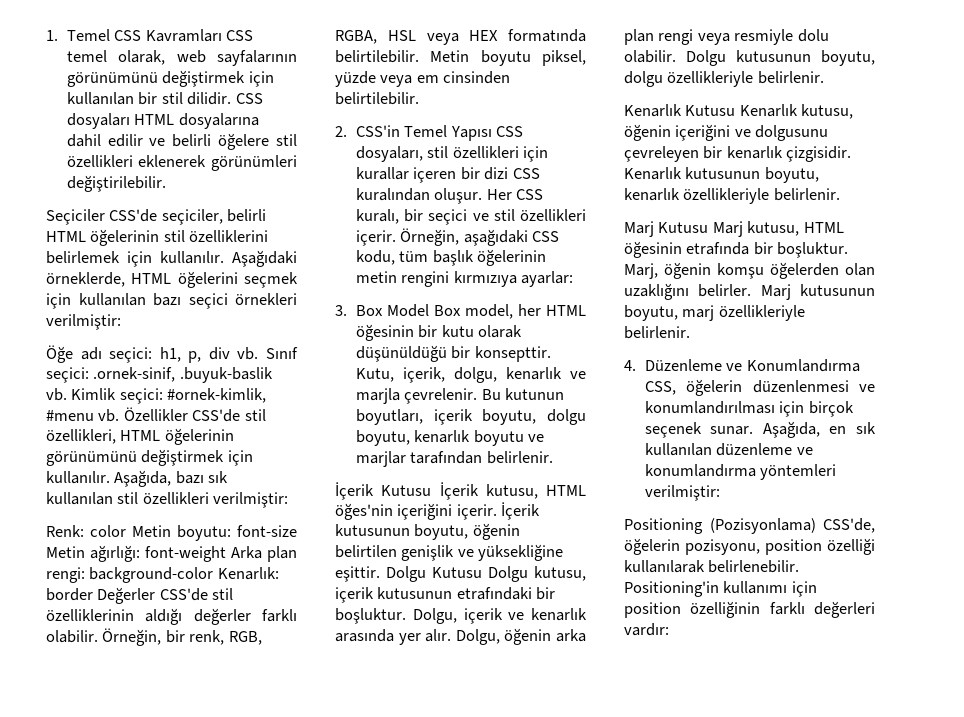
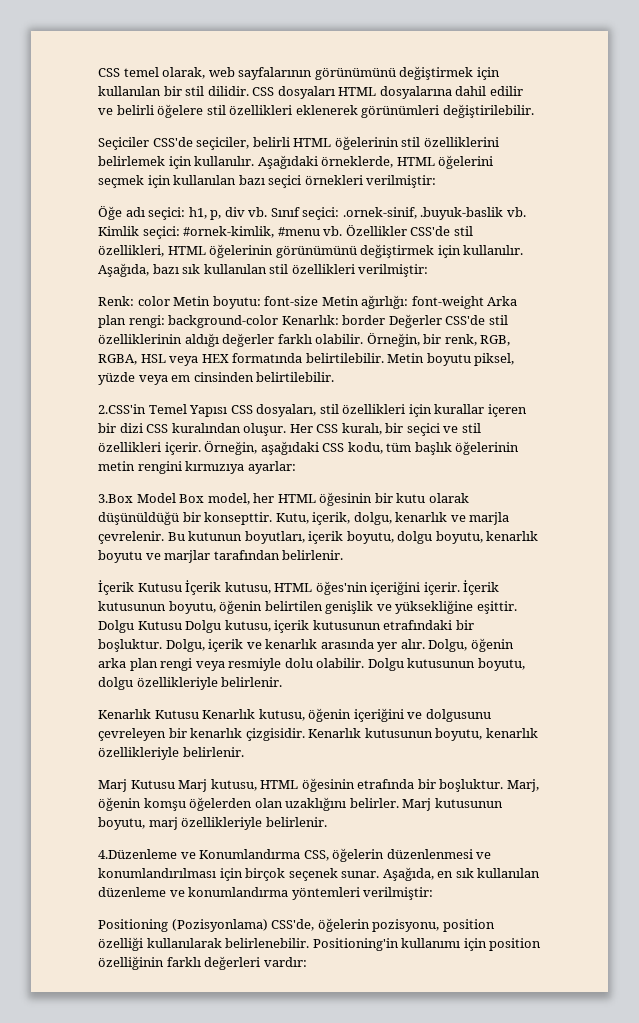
- 1. Temel CSS Kavramları CSS temel olarak, web sayfalarının görünümünü değiştirmek için kullanılan bir stil dilidir.
+ CSS temel olarak, web sayfalarının görünümünü değiştirmek için kullanılan bir stil dilidir.
- 2. CSS'in Temel Yapısı CSS dosyaları, stil özellikleri için kurallar içeren bir dizi CSS kuralından oluşur.
+ 2.CSS'in Temel Yapısı CSS dosyaları, stil özellikleri için kurallar içeren bir dizi CSS kuralından oluşur.
- 3. Box Model Box model, her HTML öğesinin bir kutu olarak düşünüldüğü bir konsepttir.
+ 3.Box Model Box model, her HTML öğesinin bir kutu olarak düşünüldüğü bir konsepttir.
- 4. Düzenleme ve Konumlandırma CSS, öğelerin düzenlenmesi ve konumlandırılması için birçok seçenek sunar.
+ 4.Düzenleme ve Konumlandırma CSS, öğelerin düzenlenmesi ve konumlandırılması için birçok seçenek sunar.

